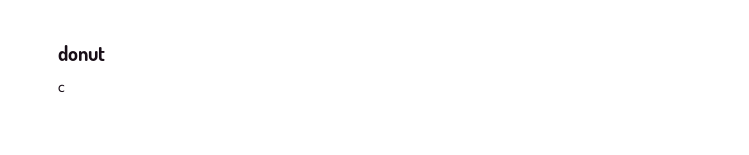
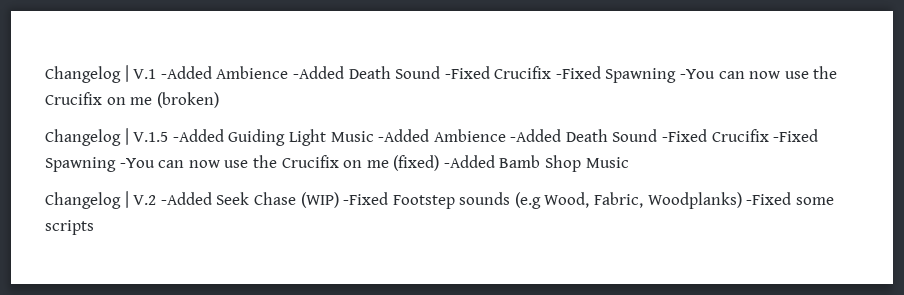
- donut
- c
+ Changelog | V.1 -Added Ambience -Added Death Sound -Fixed Crucifix -Fixed Spawning -You can now use the Crucifix on me (broken)
+ Changelog | V.1.5 -Added Guiding Light Music -Added Ambience -Added Death Sound -Fixed Crucifix -Fixed Spawning -You can now use the Crucifix on me (fixed) -Added Bamb Shop Music
+ Changelog | V.2 -Added Seek Chase (WIP) -Fixed Footstep sounds (e.g Wood, Fabric, Woodplanks) -Fixed some scripts

